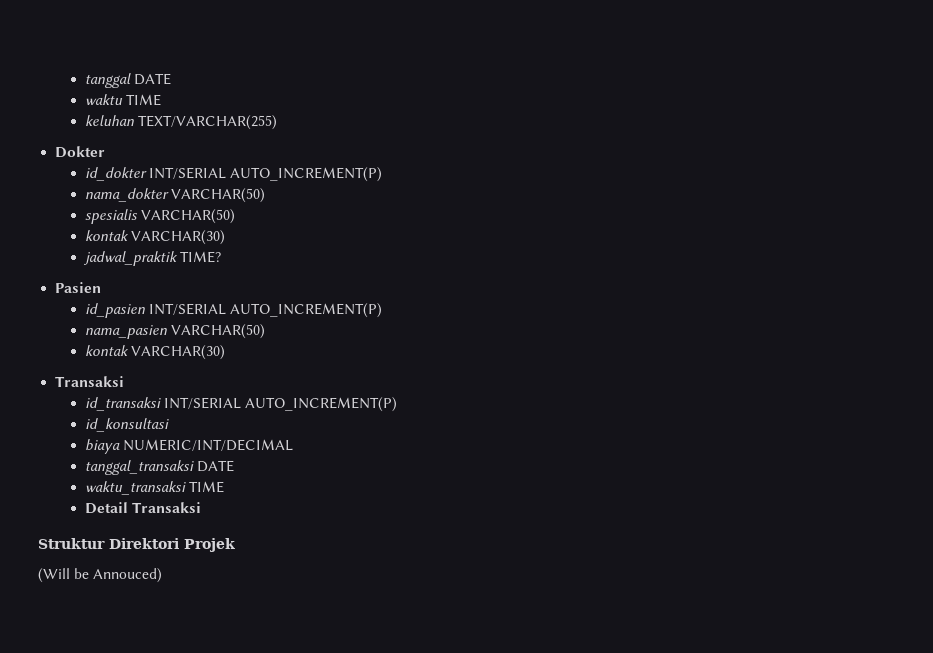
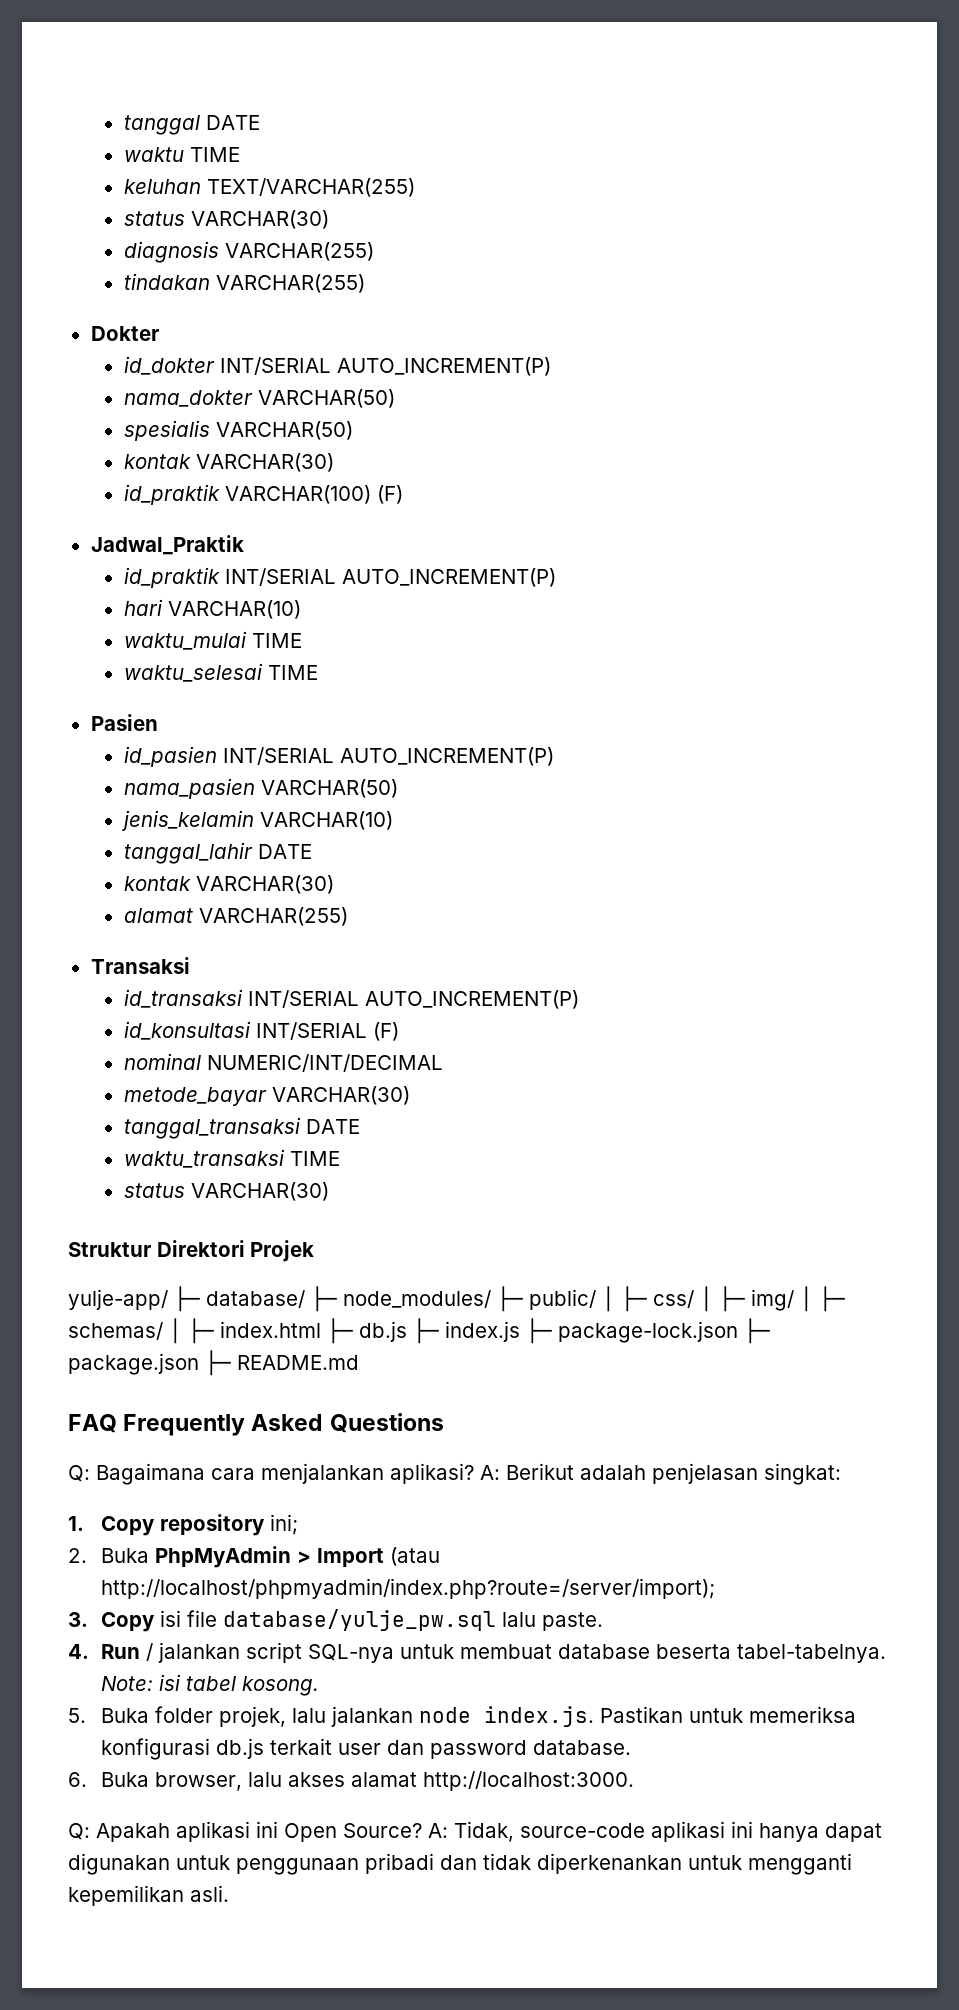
  keluhan TEXT/VARCHAR(255)
+ status VARCHAR(30)
+ diagnosis VARCHAR(255)
+ tindakan VARCHAR(255)
- jadwal_praktik TIME?
+ id_praktik VARCHAR(100) (F)
+ Jadwal_Praktik
+ id_praktik INT/SERIAL AUTO_INCREMENT(P)
+ hari VARCHAR(10)
+ waktu_mulai TIME
+ waktu_selesai TIME
  nama_pasien VARCHAR(50)
+ jenis_kelamin VARCHAR(10)
+ tanggal_lahir DATE
  kontak VARCHAR(30)
+ alamat VARCHAR(255)
- id_konsultasi
- biaya NUMERIC/INT/DECIMAL
+ id_konsultasi INT/SERIAL (F)
+ nominal NUMERIC/INT/DECIMAL
+ metode_bayar VARCHAR(30)
  waktu_transaksi TIME
- Detail Transaksi
+ status VARCHAR(30)
- (Will be Annouced)
+ yulje-app/ ├─ database/ ├─ node_modules/ ├─ public/ │ ├─ css/ │ ├─ img/ │ ├─ schemas/ │ ├─ index.html ├─ db.js ├─ index.js ├─ package-lock.json ├─ package.json ├─ README.md
+ FAQ Frequently Asked Questions
+ Q: Bagaimana cara menjalankan aplikasi? A: Berikut adalah penjelasan singkat:
+ 1. Copy repository ini;
+ 2. Buka PhpMyAdmin > Import (atau http://localhost/phpmyadmin/index.php?route=/server/import);
+ 3. Copy isi file database/yulje_pw.sql lalu paste.
+ 4. Run / jalankan script SQL-nya untuk membuat database beserta tabel-tabelnya. Note: isi tabel kosong.
+ 5. Buka folder projek, lalu jalankan node index.js. Pastikan untuk memeriksa konfigurasi db.js terkait user dan password database.
+ 6. Buka browser, lalu akses alamat http://localhost:3000.
+ Q: Apakah aplikasi ini Open Source? A: Tidak, source-code aplikasi ini hanya dapat digunakan untuk penggunaan pribadi dan tidak diperkenankan untuk mengganti kepemilikan asli.

